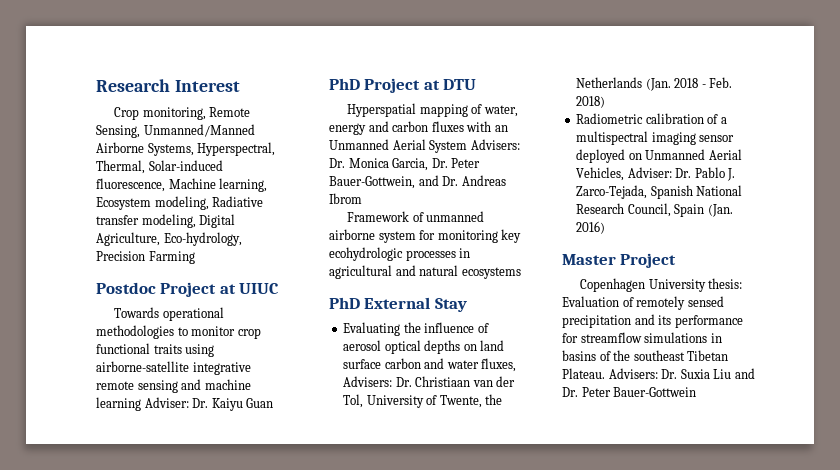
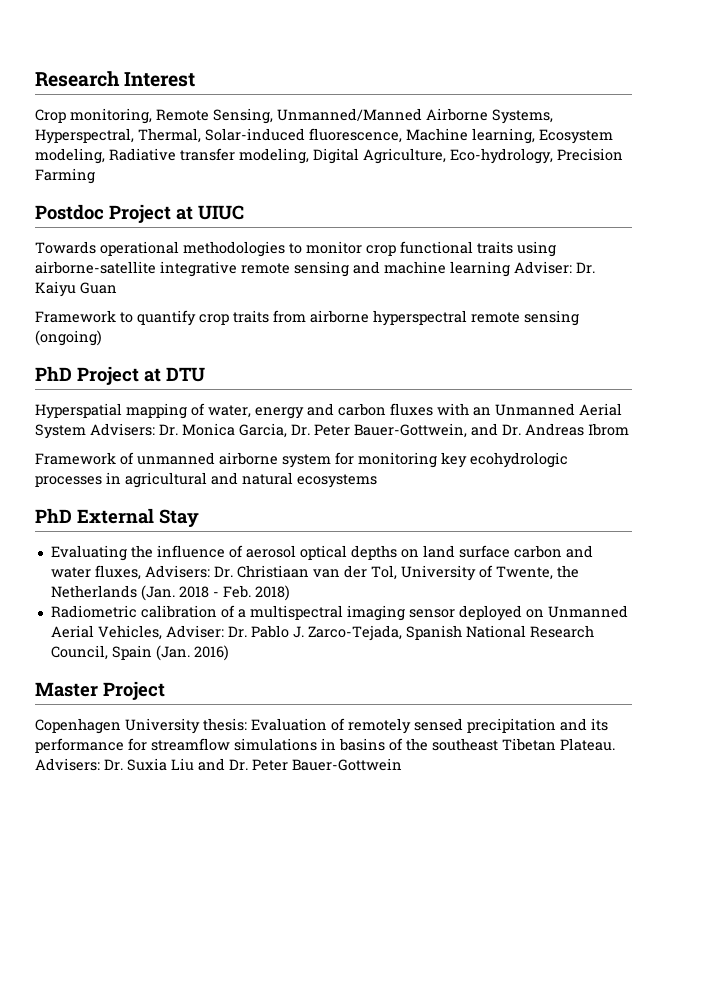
+ Framework to quantify crop traits from airborne hyperspectral remote sensing (ongoing)

